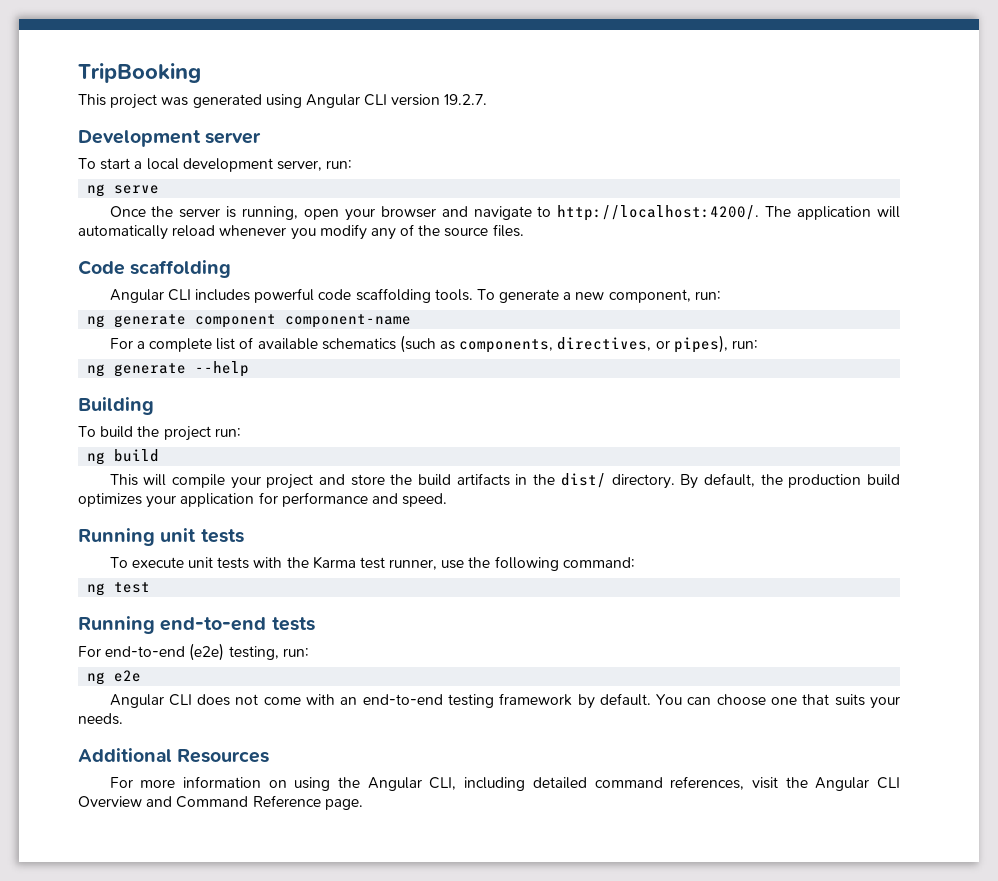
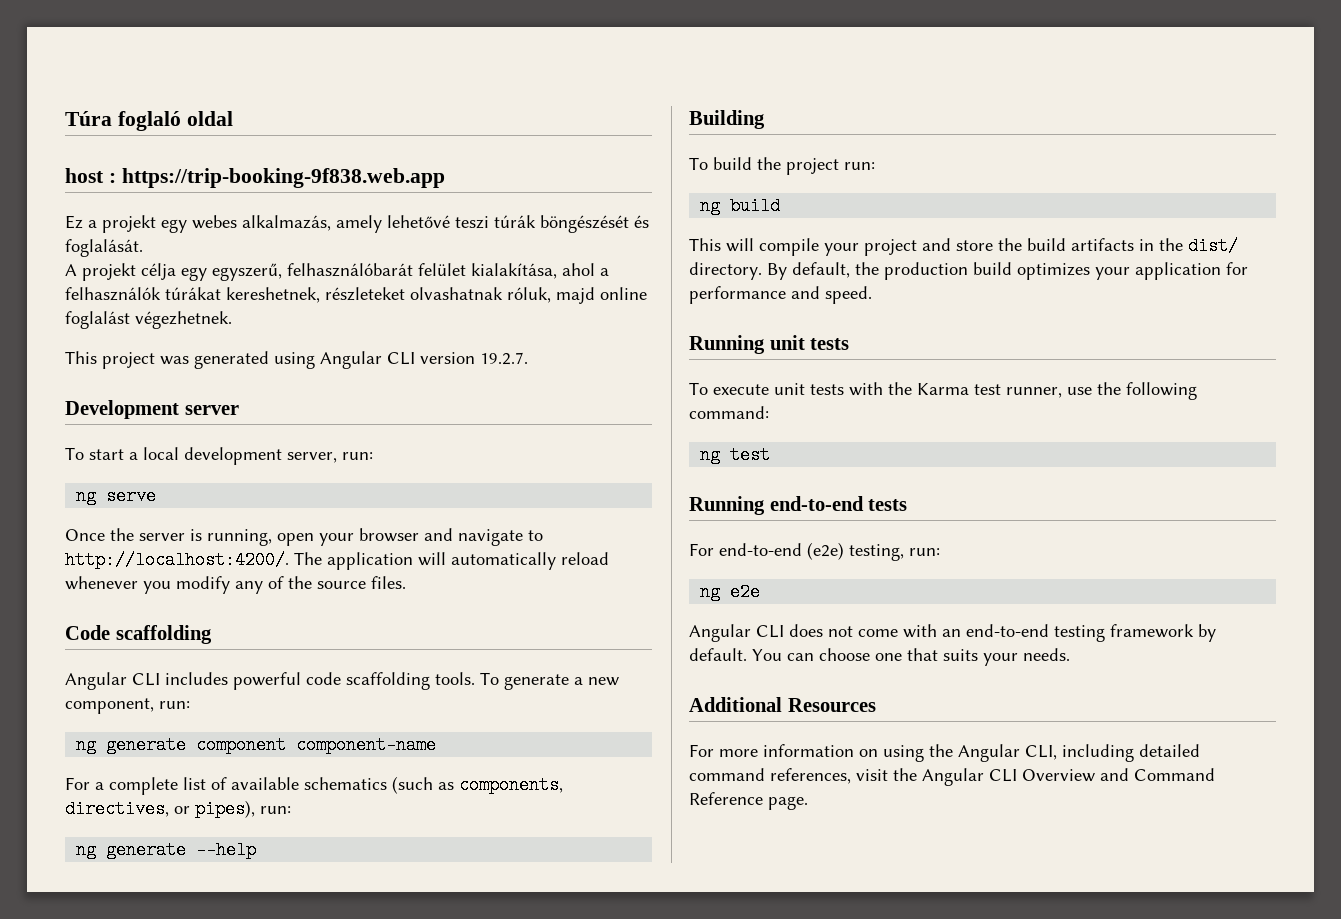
- TripBooking
+ Túra foglaló oldal
+ host : https://trip-booking-9f838.web.app
+ Ez a projekt egy webes alkalmazás, amely lehetővé teszi túrák böngészését és foglalását.
+ A projekt célja egy egyszerű, felhasználóbarát felület kialakítása, ahol a felhasználók túrákat kereshetnek, részleteket olvashatnak róluk, majd online foglalást végezhetnek.

